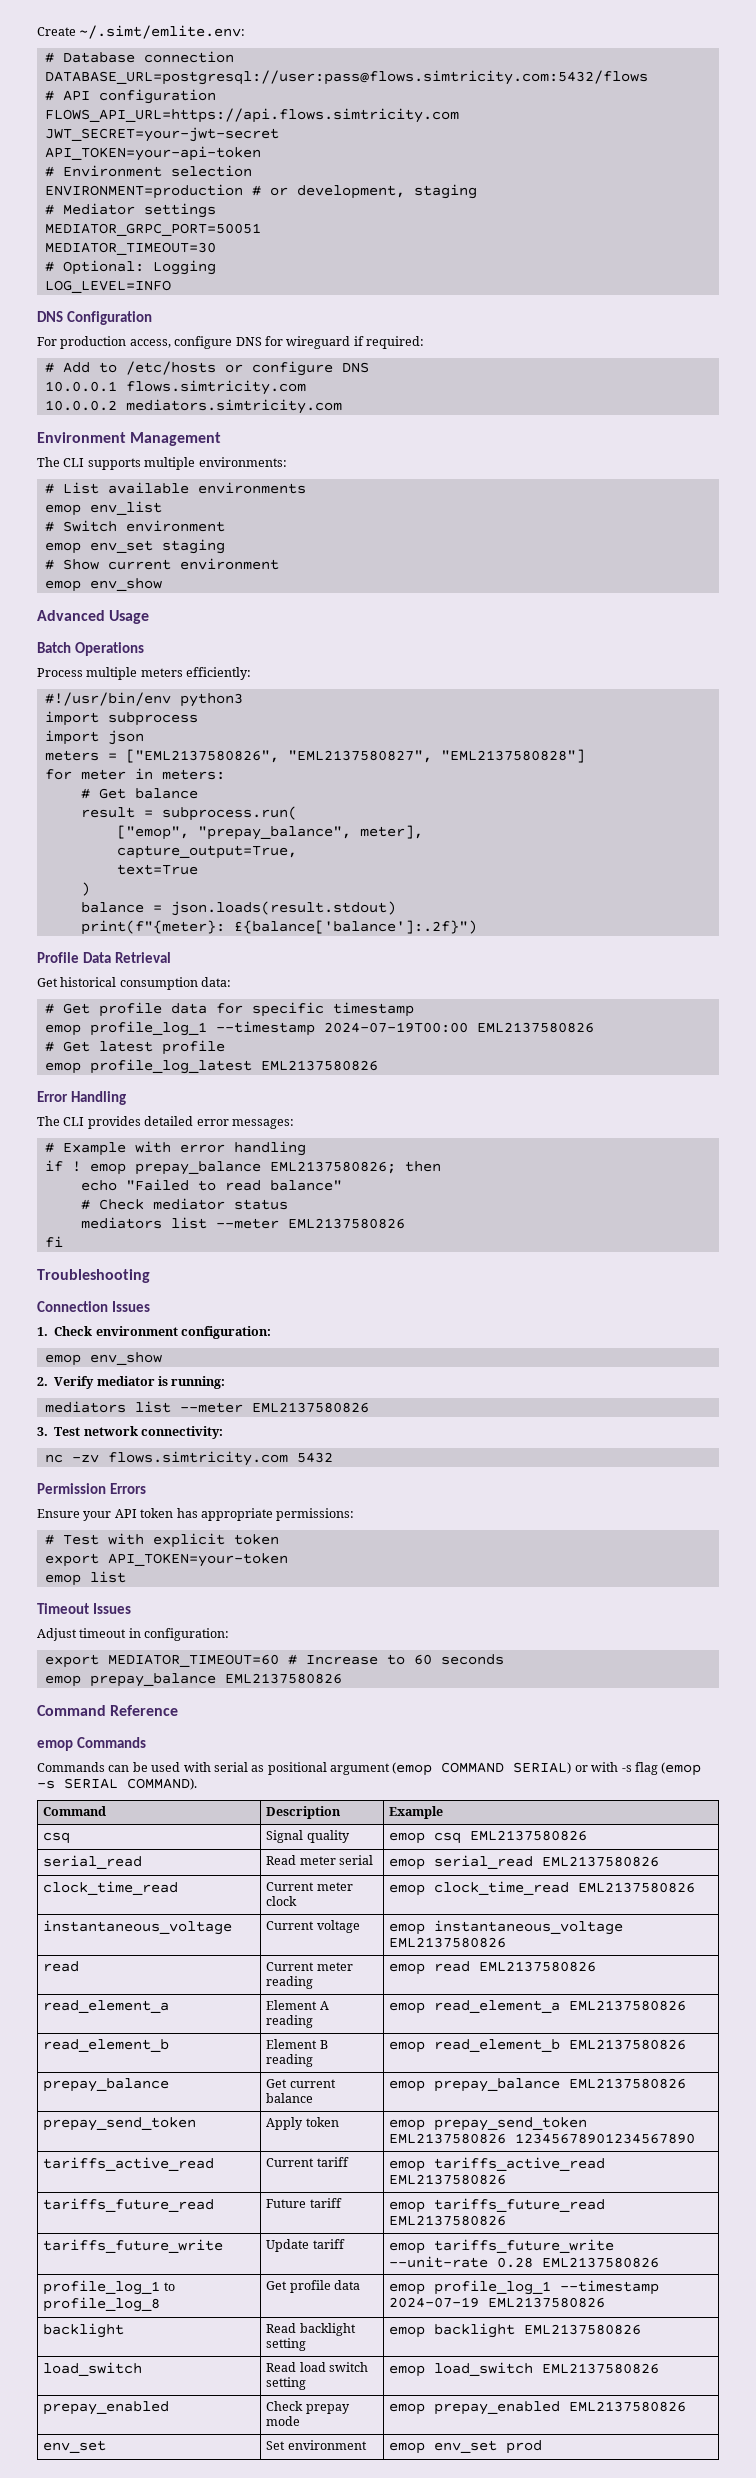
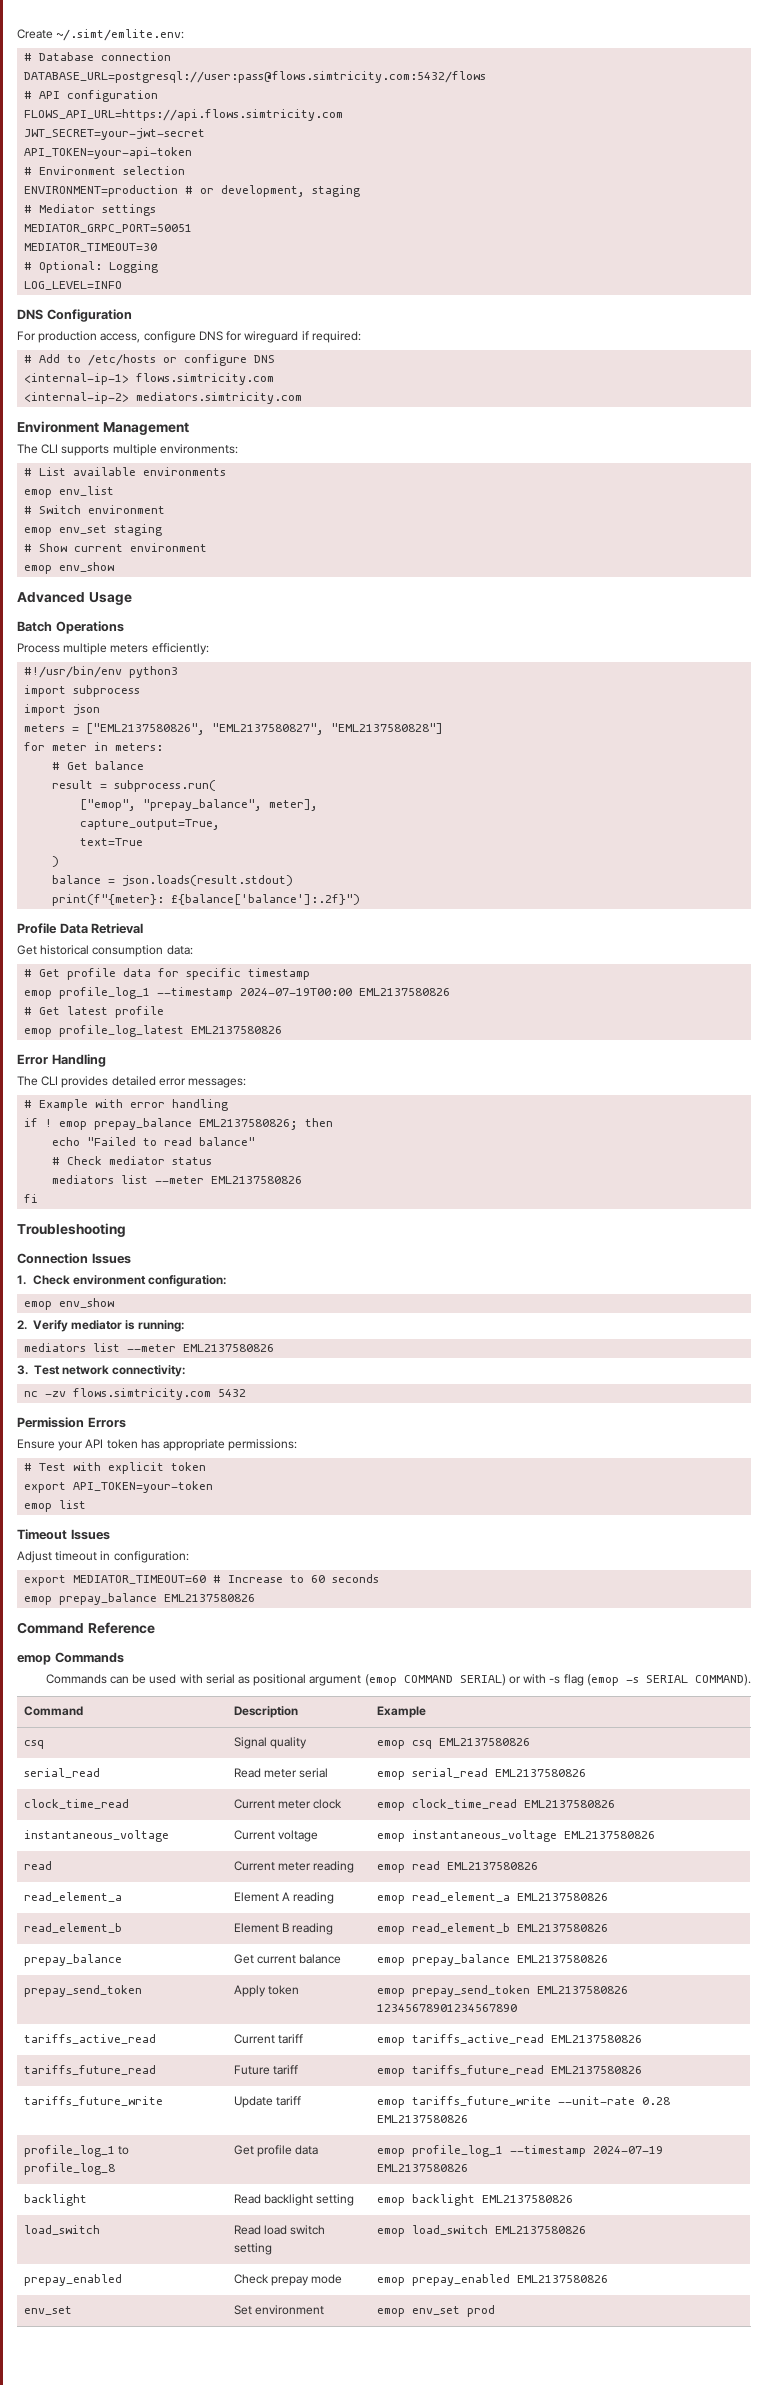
- 10.0.0.1 flows.simtricity.com
+ <internal-ip-1> flows.simtricity.com
- 10.0.0.2 mediators.simtricity.com
+ <internal-ip-2> mediators.simtricity.com

